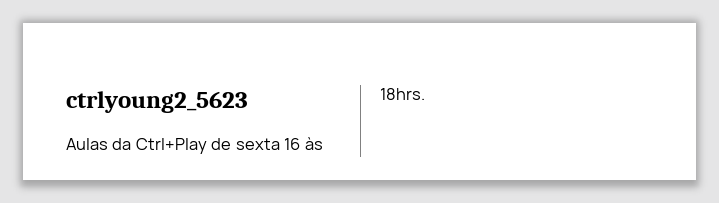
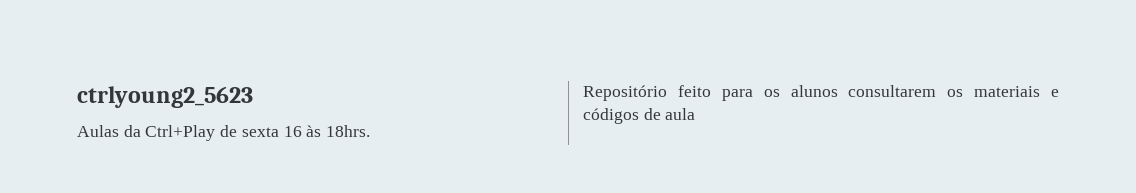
+ Repositório feito para os alunos consultarem os materiais e códigos de aula

